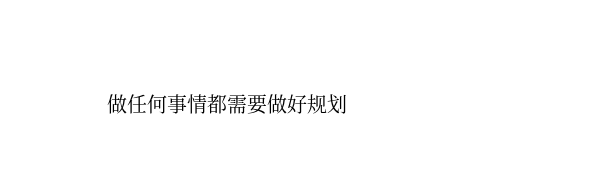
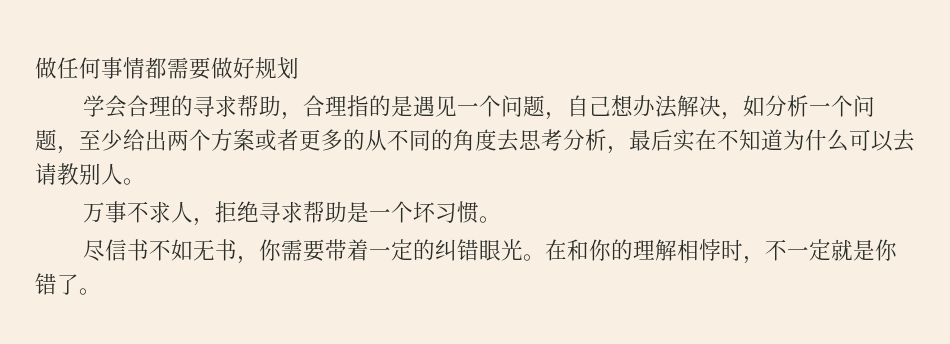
+ 学会合理的寻求帮助，合理指的是遇见一个问题，自己想办法解决，如分析一个问题，至少给出两个方案或者更多的从不同的角度去思考分析，最后实在不知道为什么可以去请教别人。
+ 万事不求人，拒绝寻求帮助是一个坏习惯。
+ 尽信书不如无书，你需要带着一定的纠错眼光。在和你的理解相悖时，不一定就是你错了。

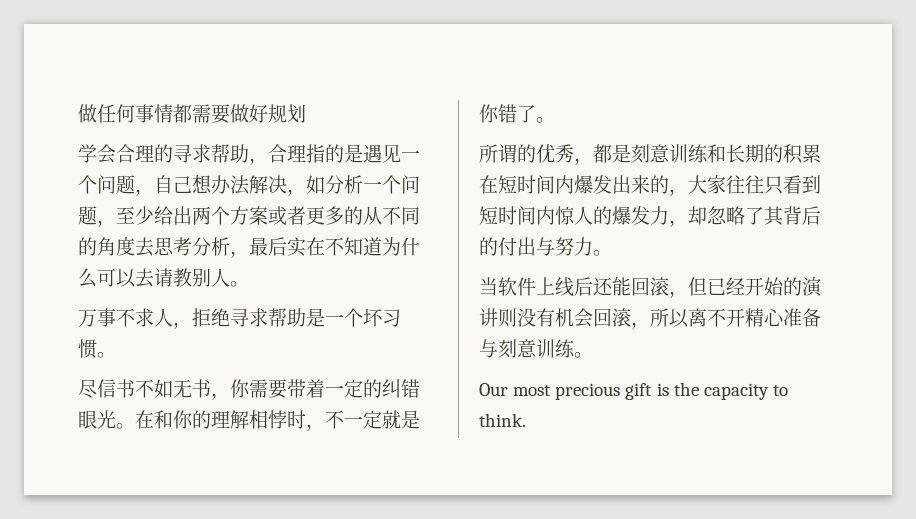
+ 所谓的优秀，都是刻意训练和长期的积累在短时间内爆发出来的，大家往往只看到短时间内惊人的爆发力，却忽略了其背后的付出与努力。
+ 当软件上线后还能回滚，但已经开始的演讲则没有机会回滚，所以离不开精心准备与刻意训练。
+ Our most precious gift is the capacity to think.

